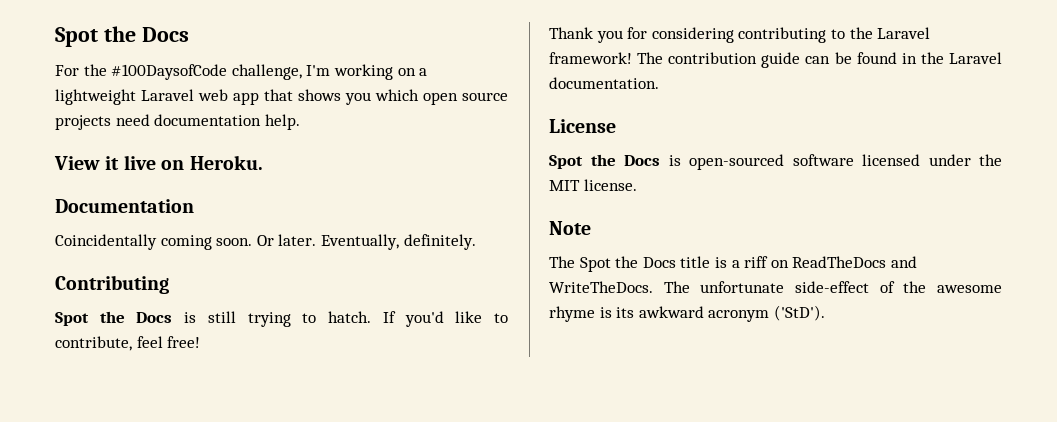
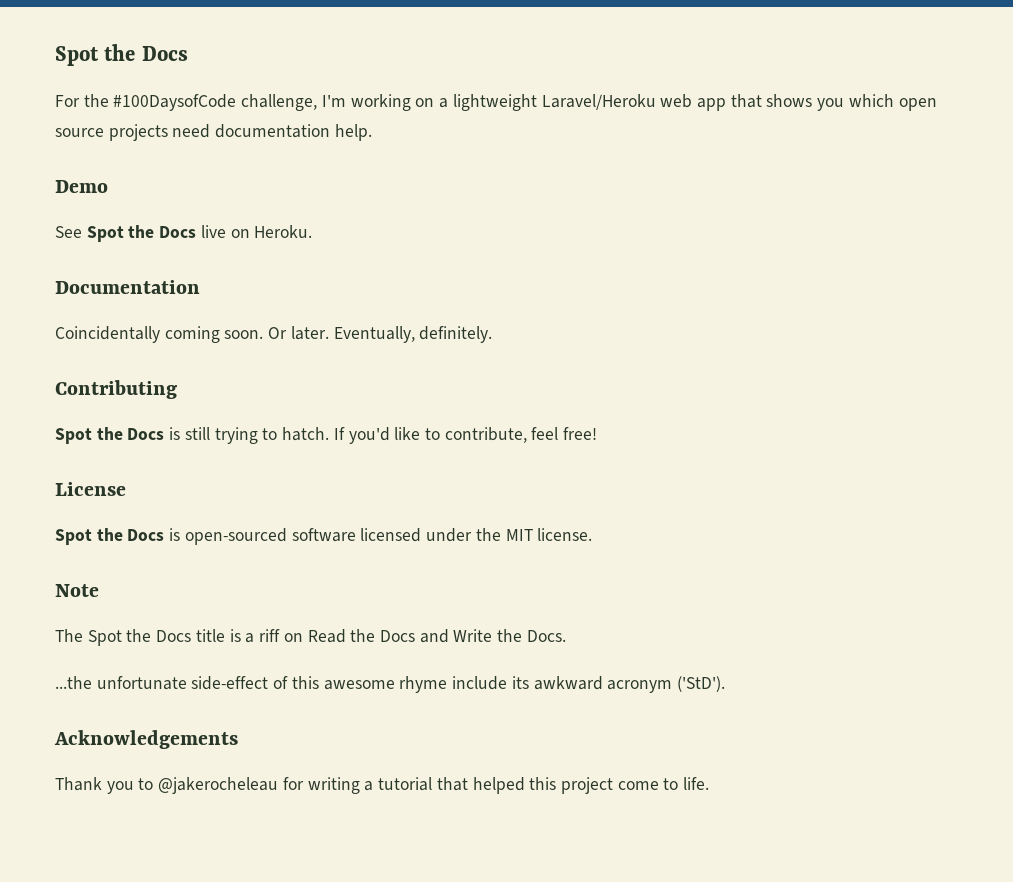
- For the #100DaysofCode challenge, I'm working on a lightweight Laravel web app that shows you which open source projects need documentation help.
+ For the #100DaysofCode challenge, I'm working on a lightweight Laravel/Heroku web app that shows you which open source projects need documentation help.
- View it live on Heroku.
+ Demo
+ See Spot the Docs live on Heroku.
- Thank you for considering contributing to the Laravel framework! The contribution guide can be found in the Laravel documentation.
- The Spot the Docs title is a riff on ReadTheDocs and WriteTheDocs. The unfortunate side-effect of the awesome rhyme is its awkward acronym ('StD').
+ The Spot the Docs title is a riff on Read the Docs and Write the Docs.
+ ...the unfortunate side-effect of this awesome rhyme include its awkward acronym ('StD').
+ Acknowledgements
+ Thank you to @jakerocheleau for writing a tutorial that helped this project come to life.

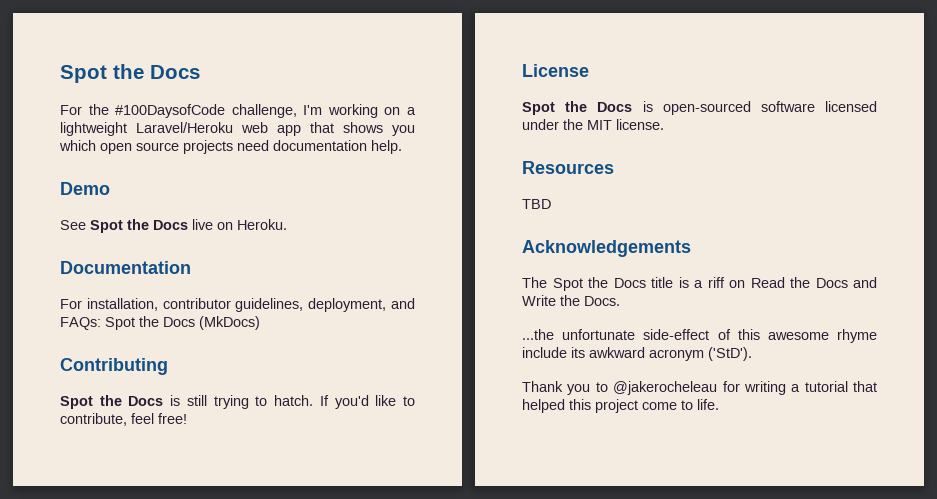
- Coincidentally coming soon. Or later. Eventually, definitely.
+ For installation, contributor guidelines, deployment, and FAQs: Spot the Docs (MkDocs)
- Note
+ Resources
+ TBD
+ Acknowledgements
- Acknowledgements

